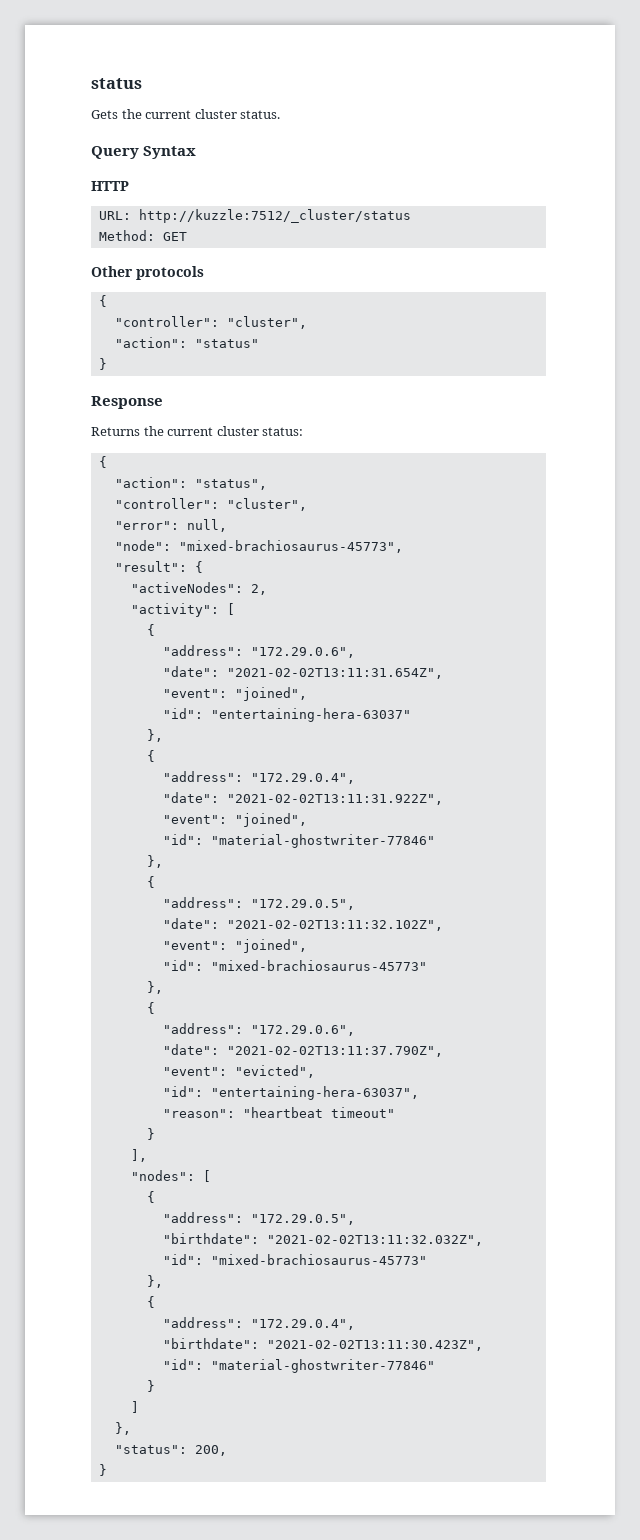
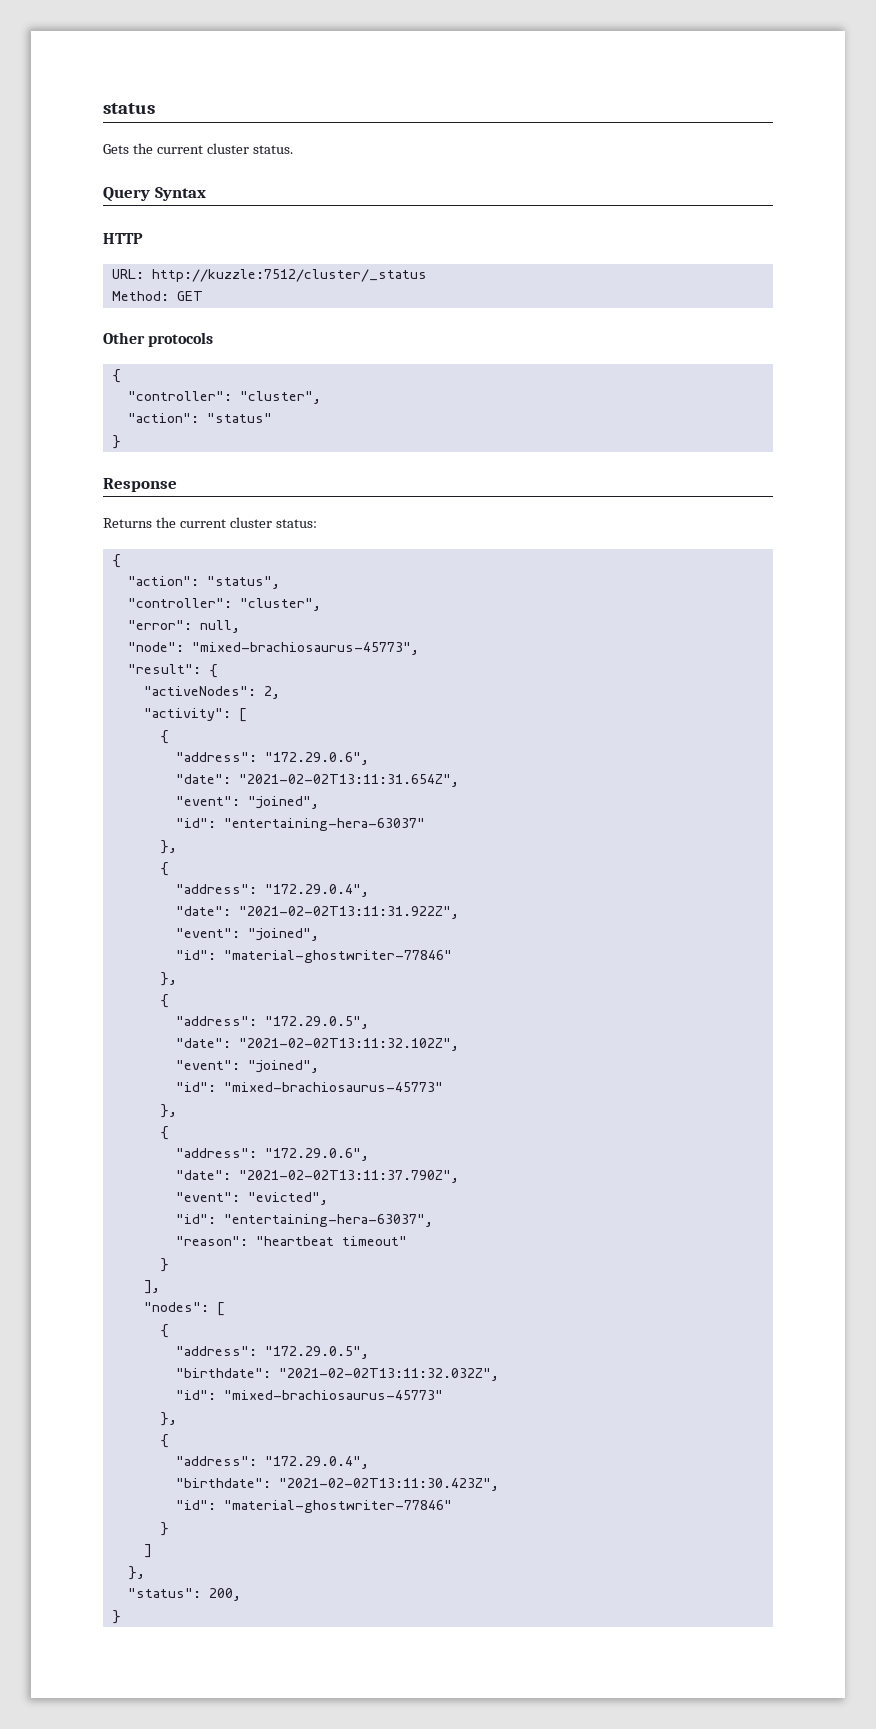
- URL: http://kuzzle:7512/_cluster/status
+ URL: http://kuzzle:7512/cluster/_status

